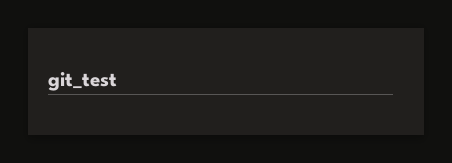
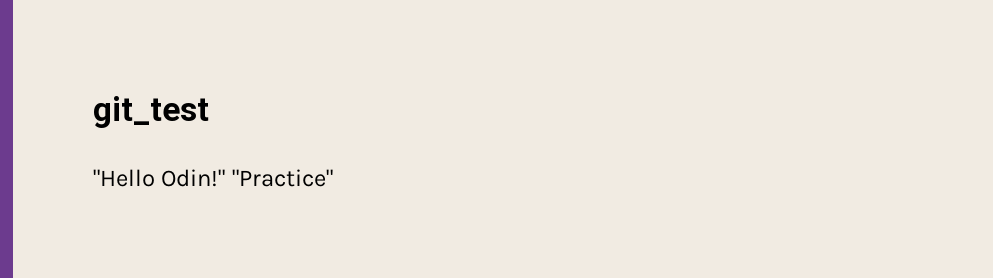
+ "Hello Odin!" "Practice"

